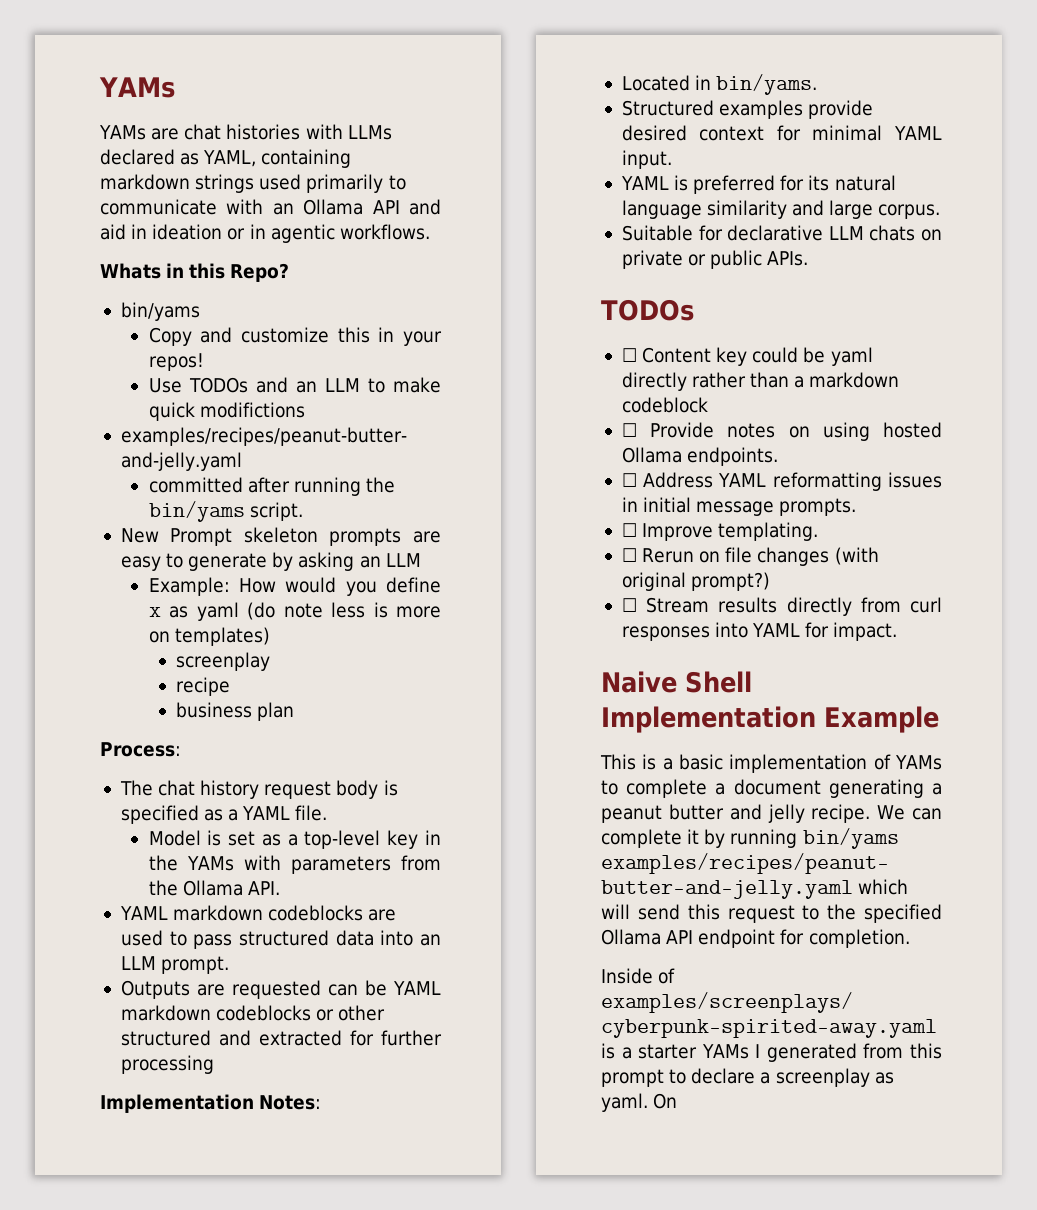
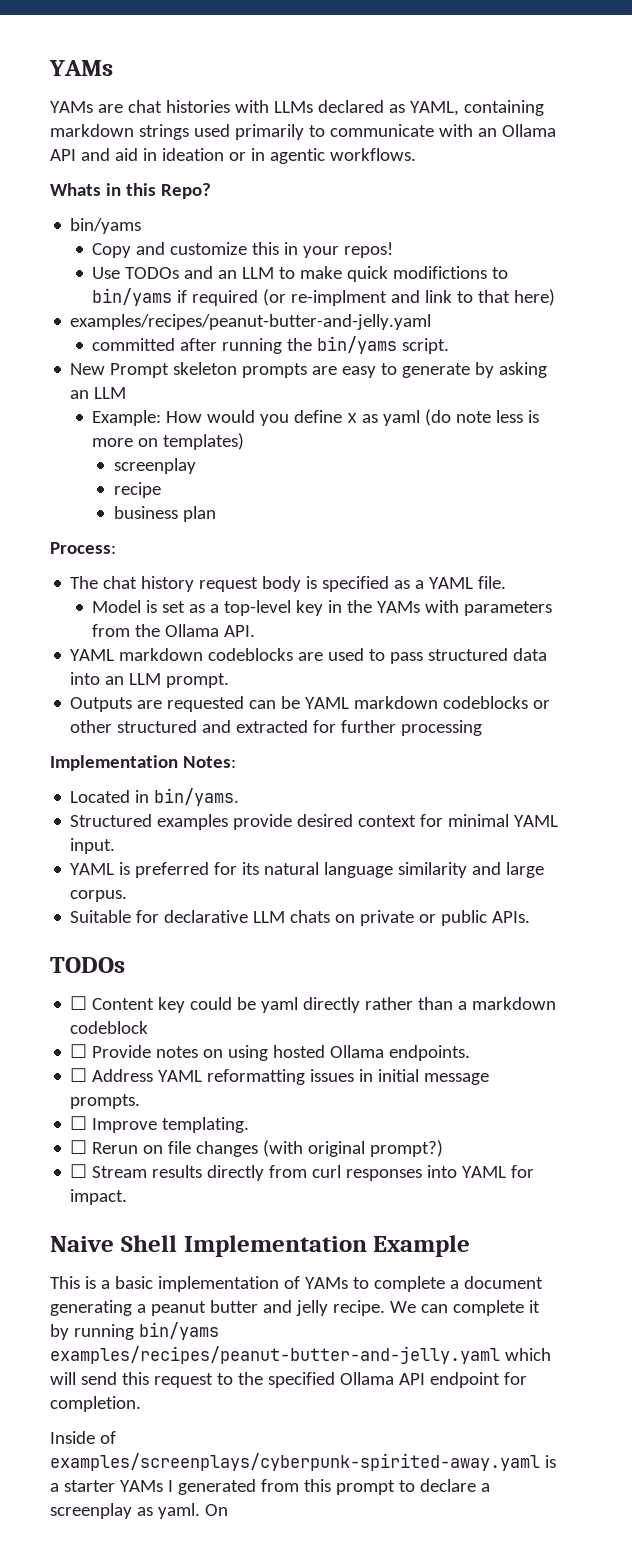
- Use TODOs and an LLM to make quick modifictions
+ Use TODOs and an LLM to make quick modifictions to bin/yams if required (or re-implment and link to that here)

